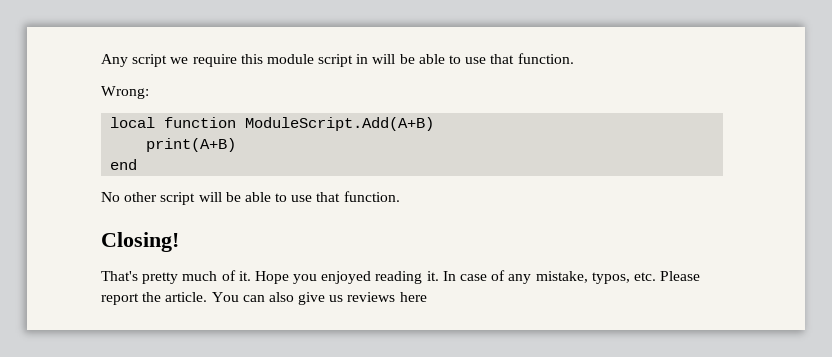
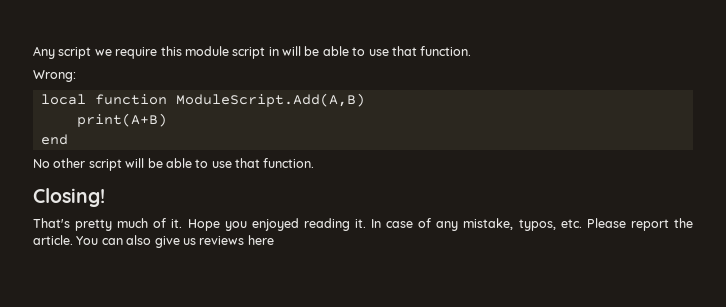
- local function ModuleScript.Add(A+B)
+ local function ModuleScript.Add(A,B)

